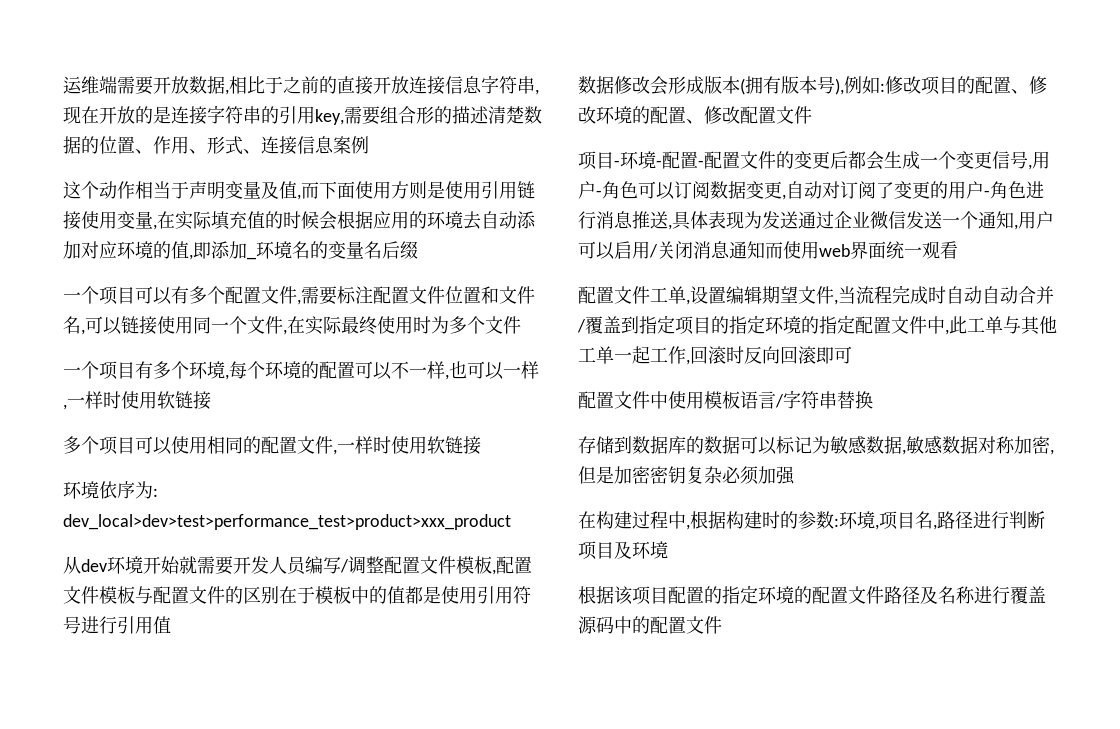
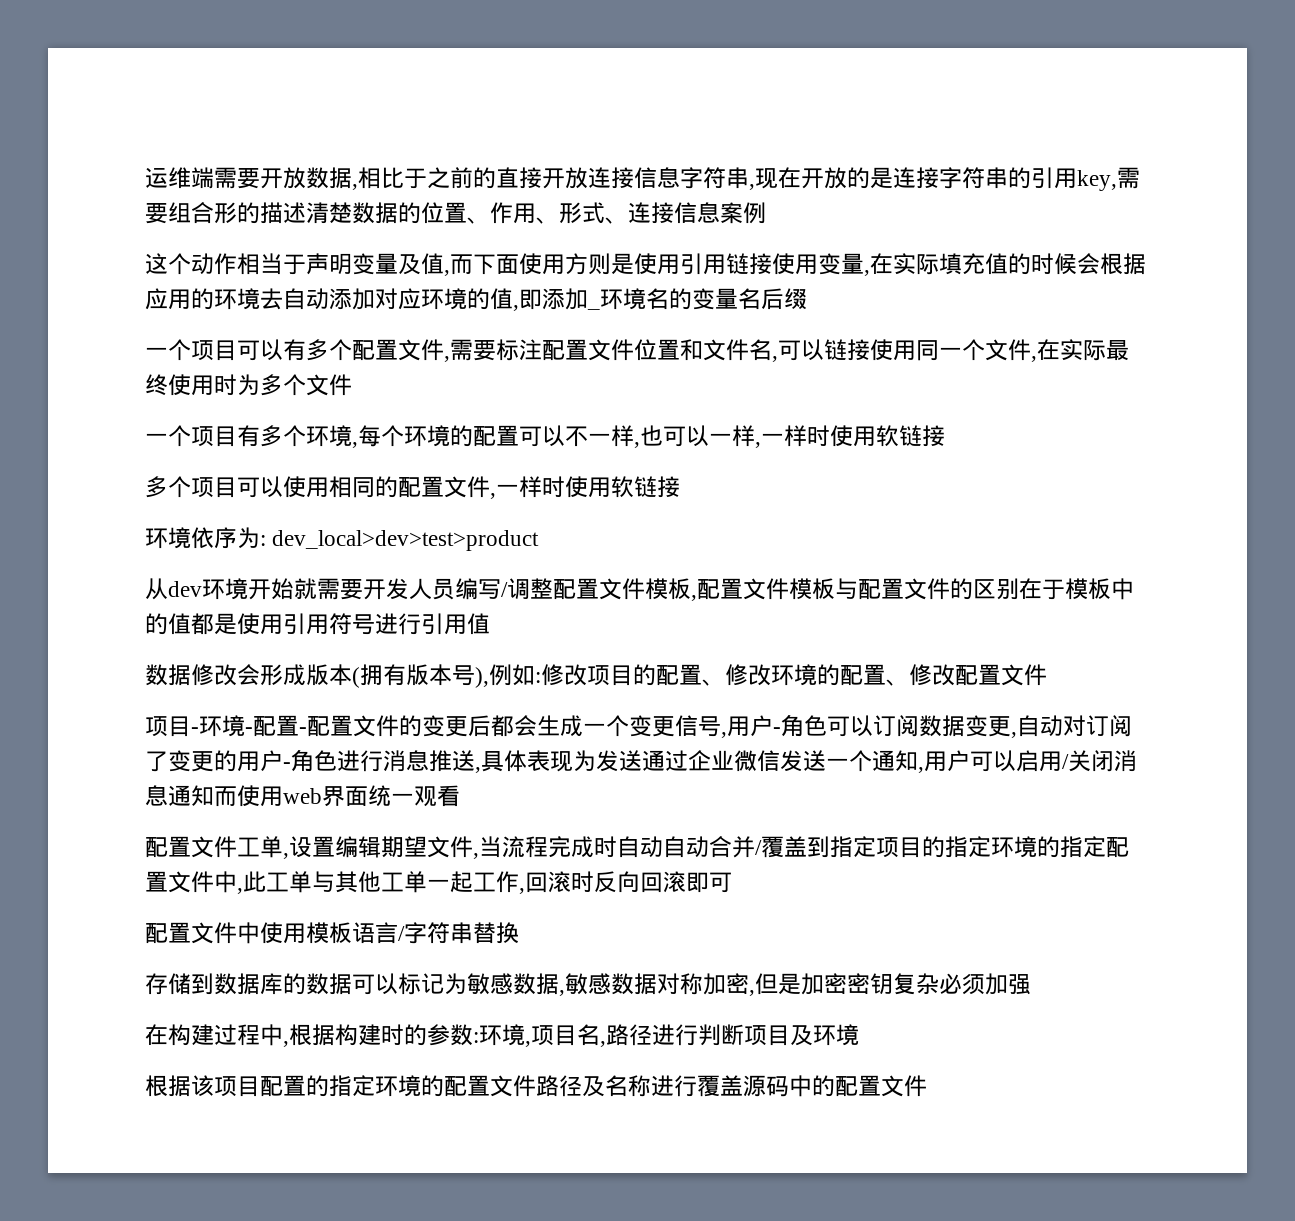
- 环境依序为: dev_local>dev>test>performance_test>product>xxx_product
+ 环境依序为: dev_local>dev>test>product

